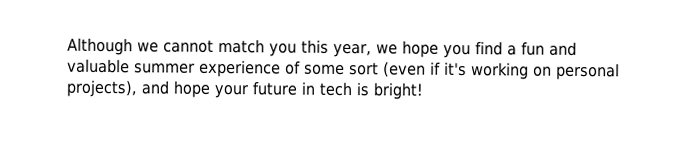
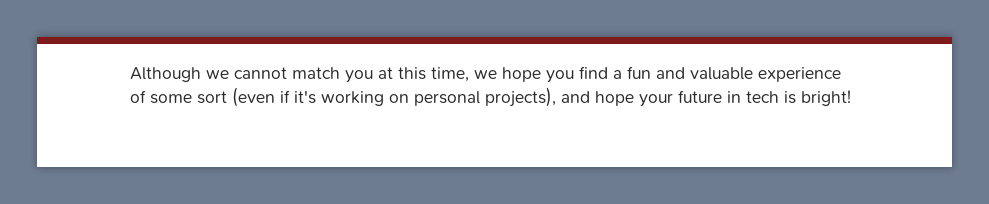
- Although we cannot match you this year, we hope you find a fun and valuable summer experience of some sort (even if it's working on personal projects), and hope your future in tech is bright!
+ Although we cannot match you at this time, we hope you find a fun and valuable experience of some sort (even if it's working on personal projects), and hope your future in tech is bright!

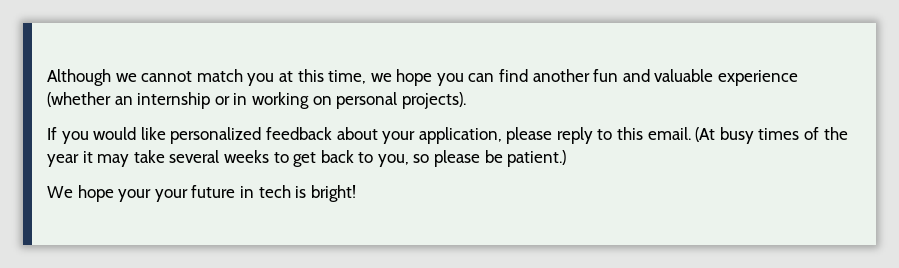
- Although we cannot match you at this time, we hope you find a fun and valuable experience of some sort (even if it's working on personal projects), and hope your future in tech is bright!
+ Although we cannot match you at this time, we hope you can find another fun and valuable experience (whether an internship or in working on personal projects).
+ If you would like personalized feedback about your application, please reply to this email. (At busy times of the year it may take several weeks to get back to you, so please be patient.)
+ We hope your your future in tech is bright!

